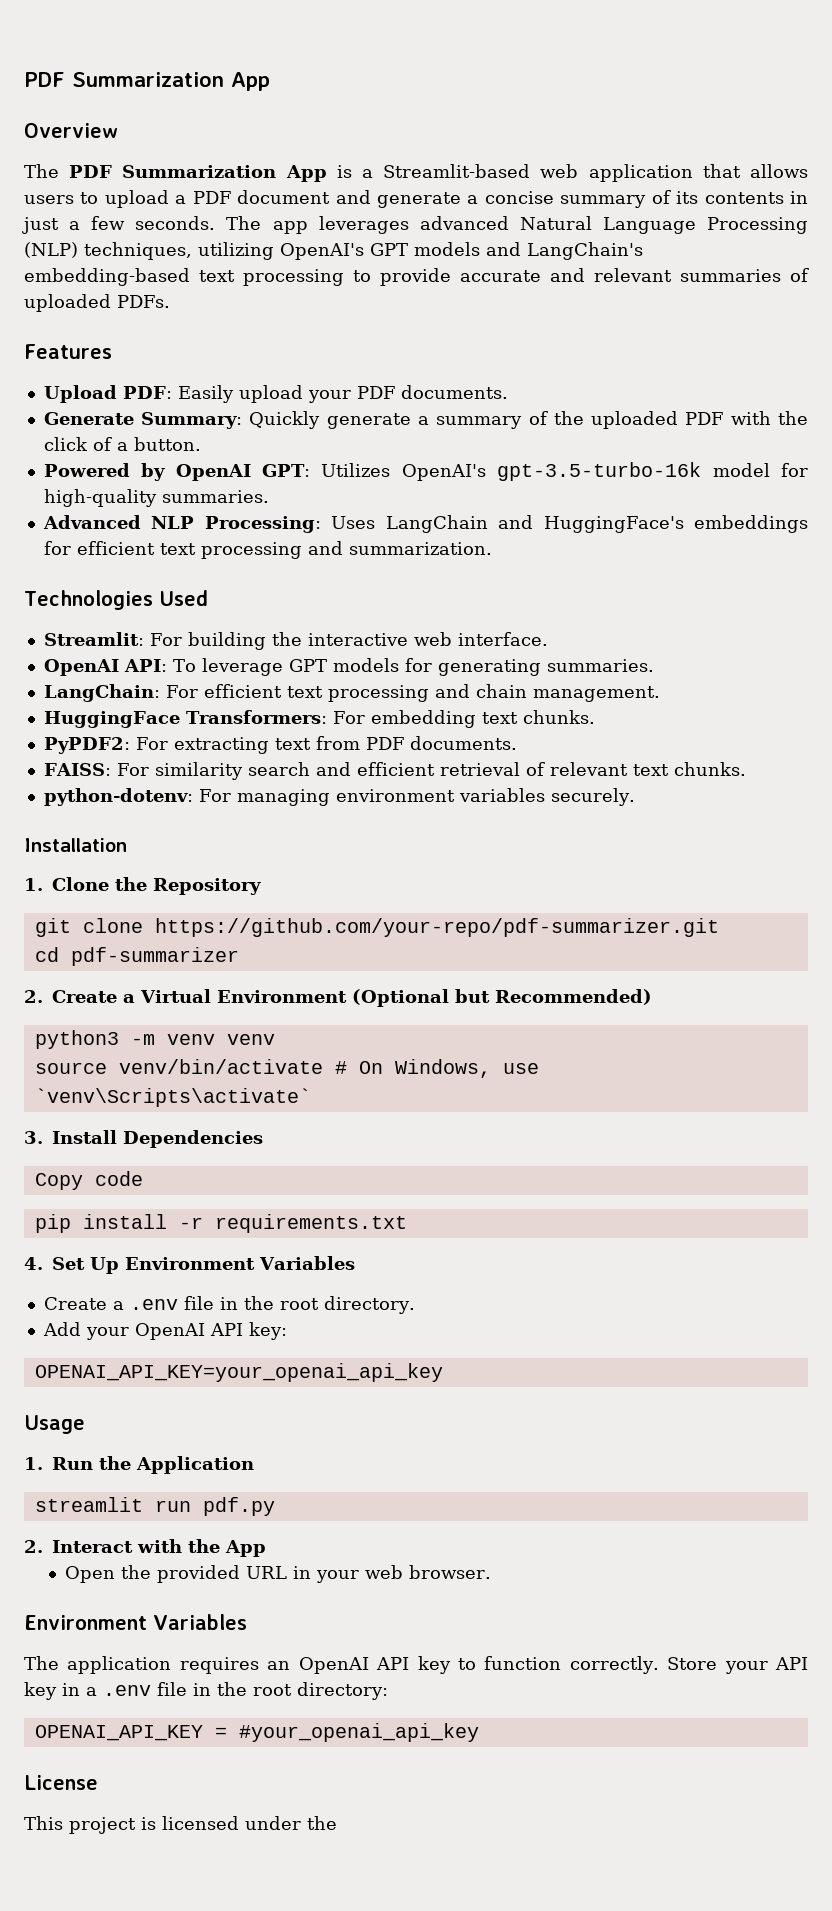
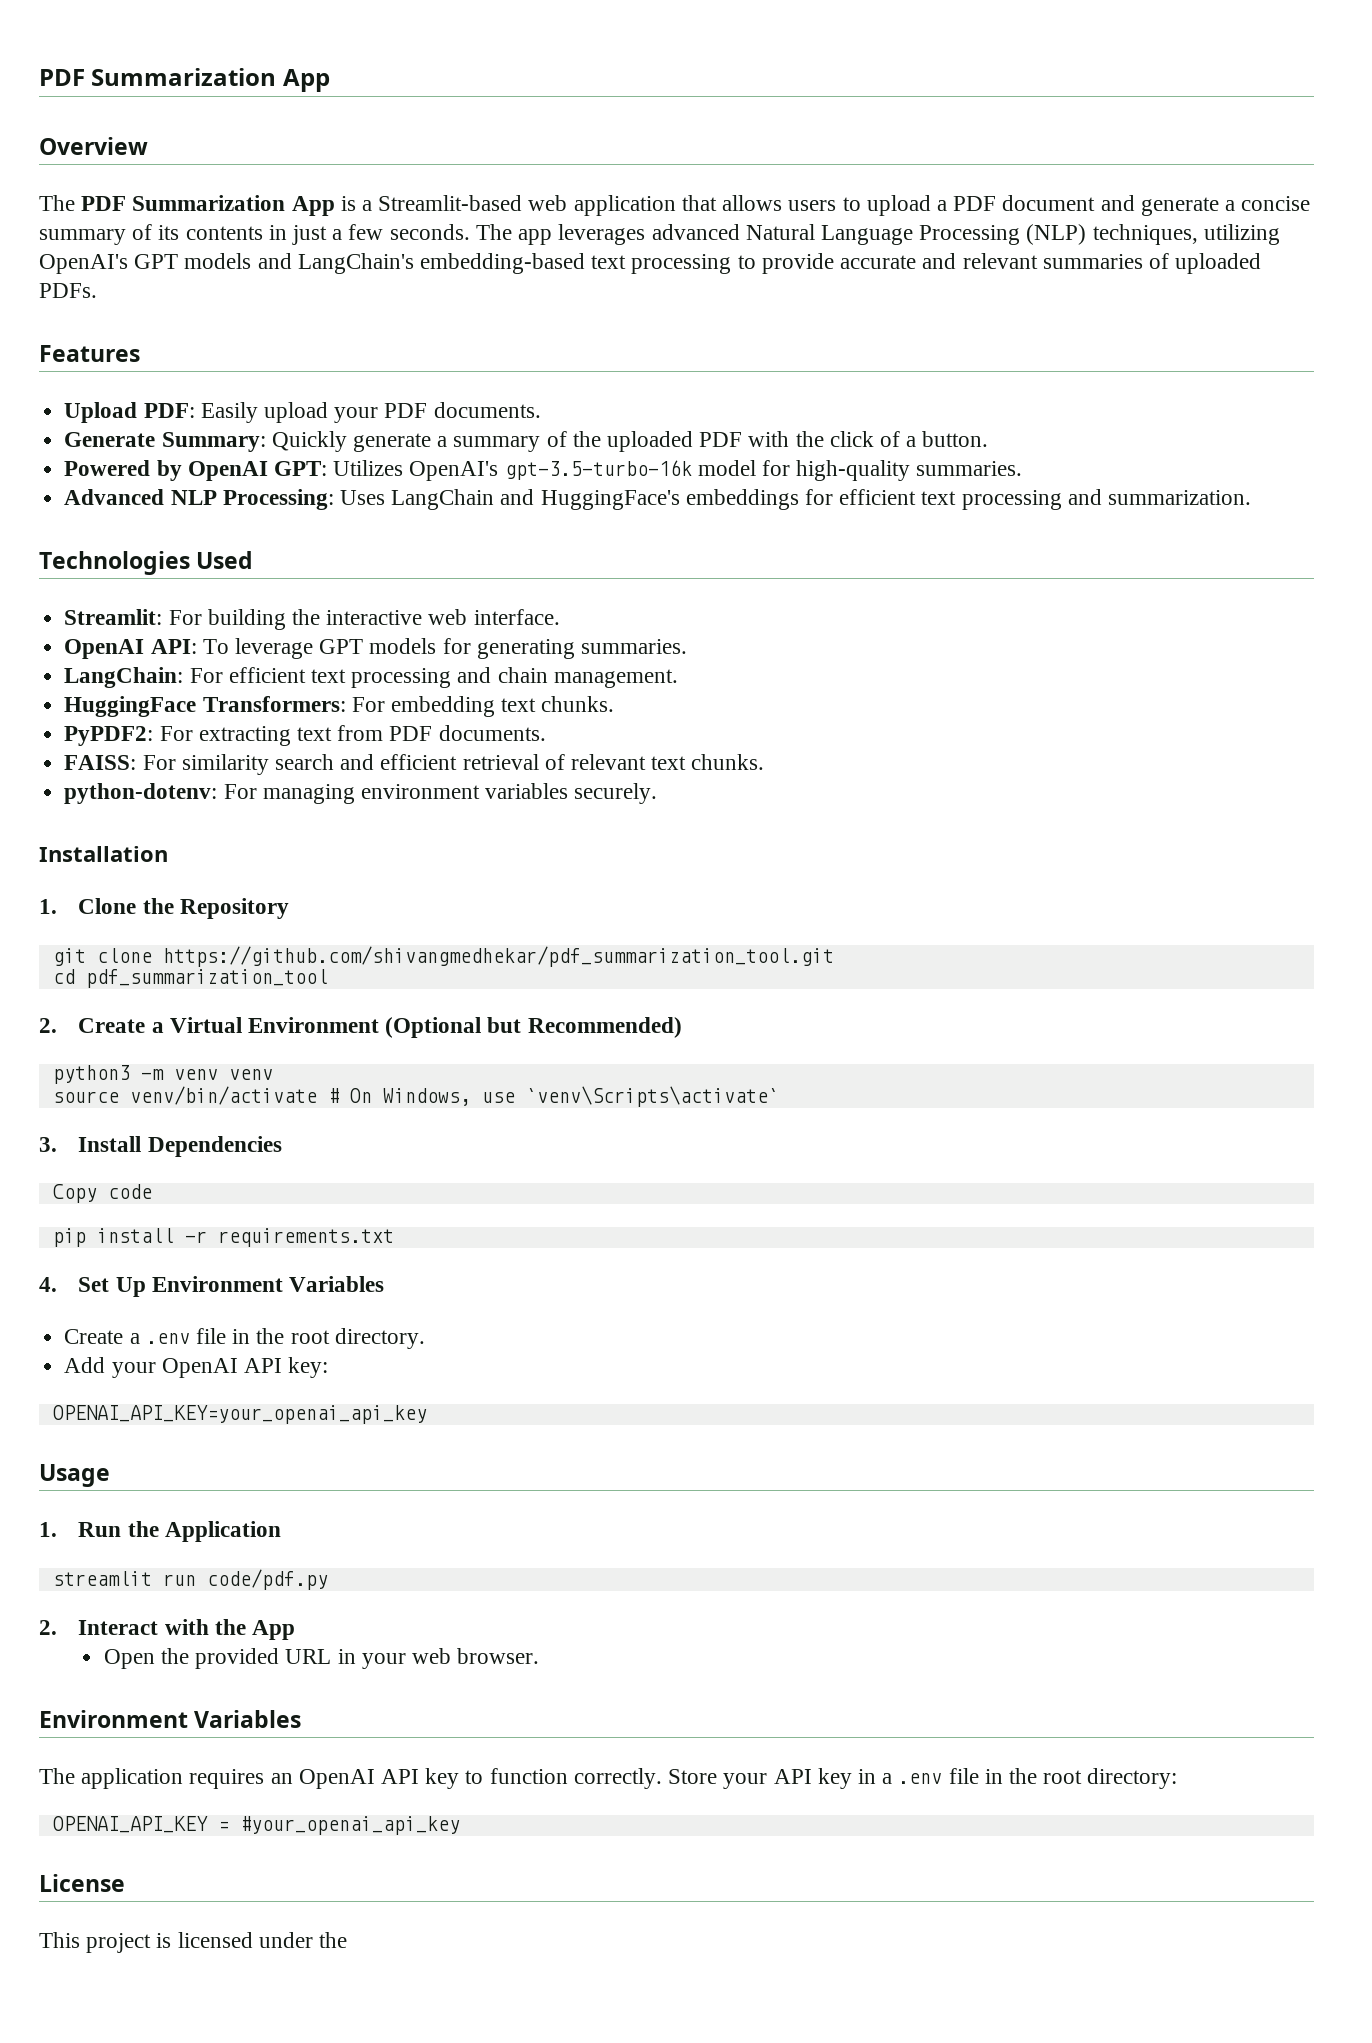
- git clone https://github.com/your-repo/pdf-summarizer.git
+ git clone https://github.com/shivangmedhekar/pdf_summarization_tool.git
- cd pdf-summarizer
+ cd pdf_summarization_tool
- streamlit run pdf.py
+ streamlit run code/pdf.py

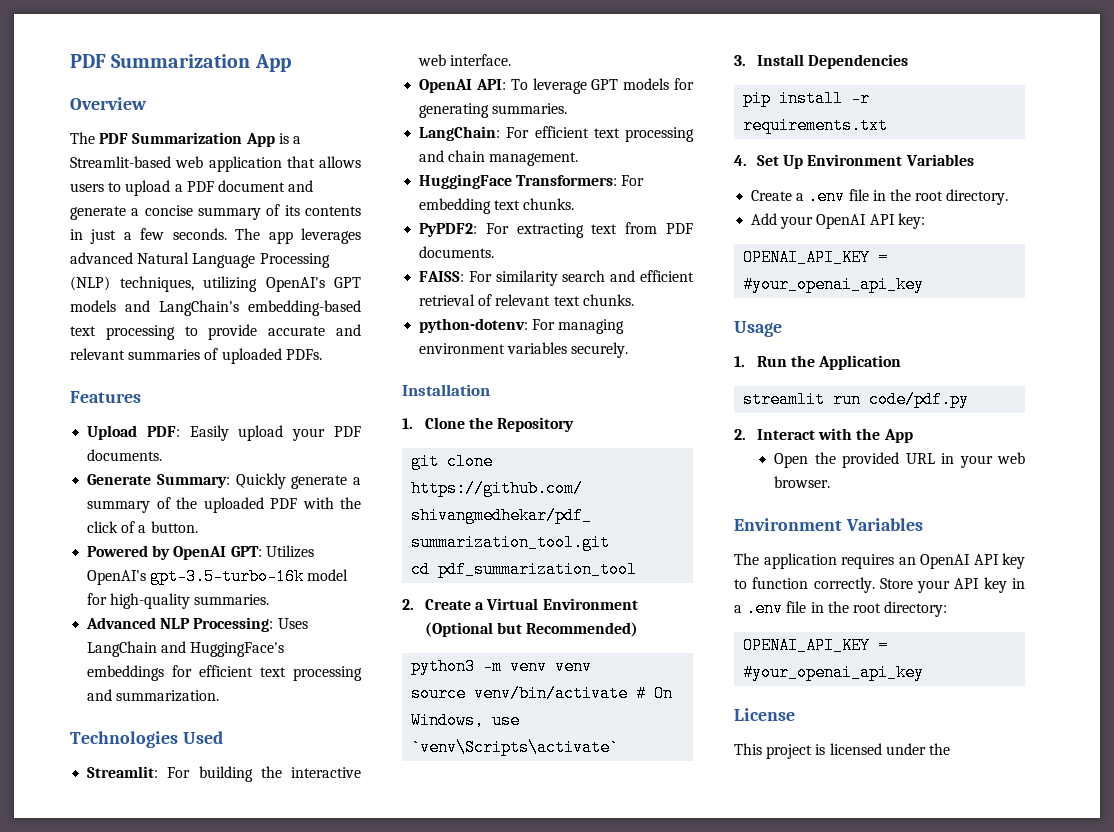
- Copy code
  Add your OpenAI API key:
- OPENAI_API_KEY=your_openai_api_key
+ OPENAI_API_KEY = #your_openai_api_key

